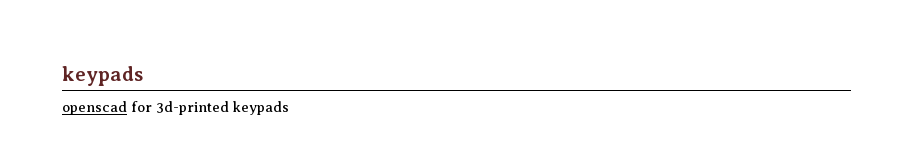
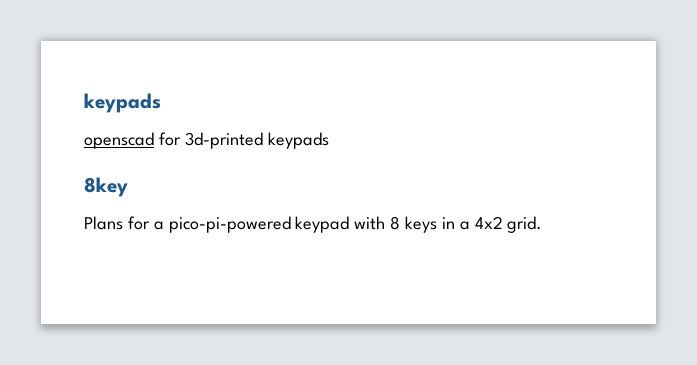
+ 8key
+ Plans for a pico-pi-powered keypad with 8 keys in a 4x2 grid.

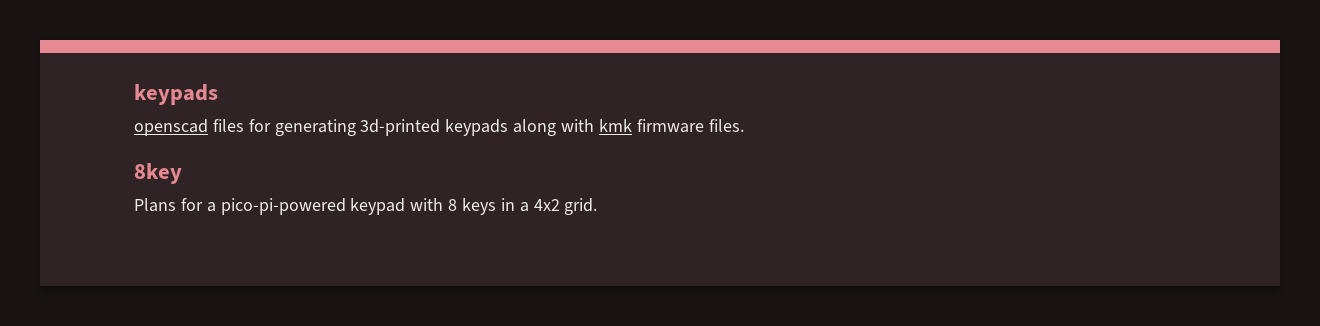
- openscad for 3d-printed keypads
+ openscad files for generating 3d-printed keypads along with kmk firmware files.

